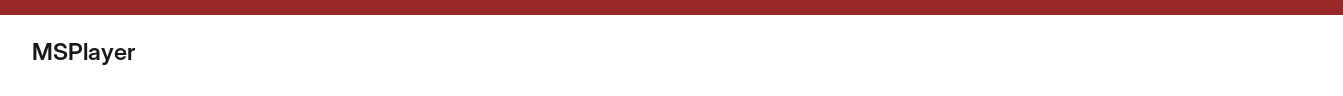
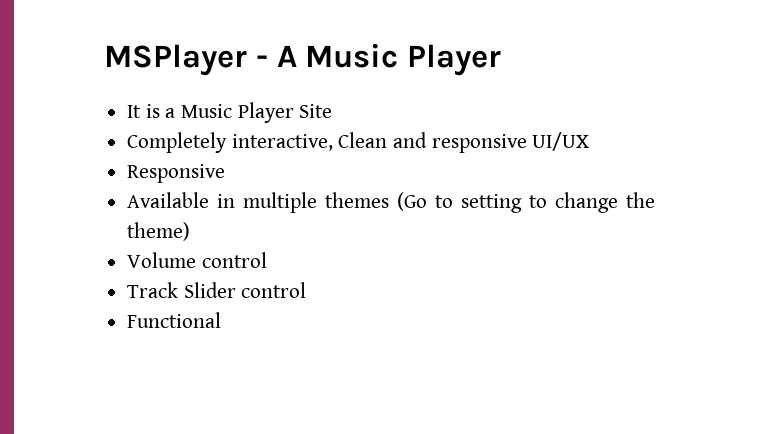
- MSPlayer
+ MSPlayer - A Music Player
+ It is a Music Player Site
+ Completely interactive, Clean and responsive UI/UX
+ Responsive
+ Available in multiple themes (Go to setting to change the theme)
+ Volume control
+ Track Slider control
+ Functional

